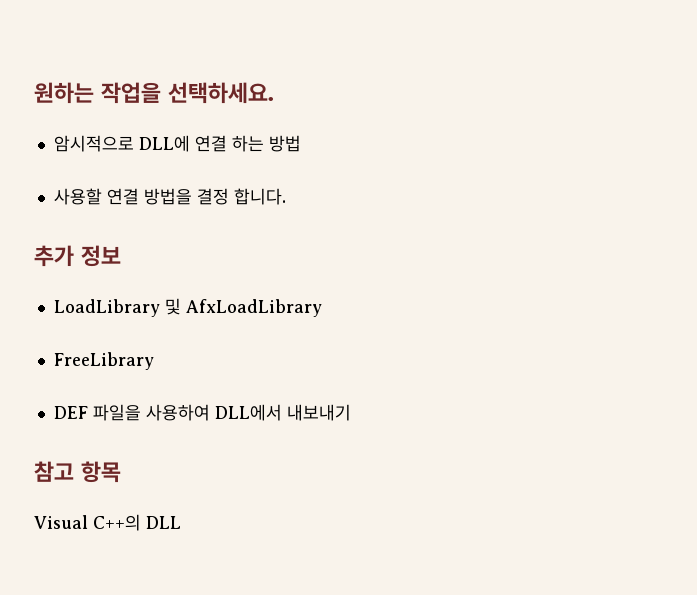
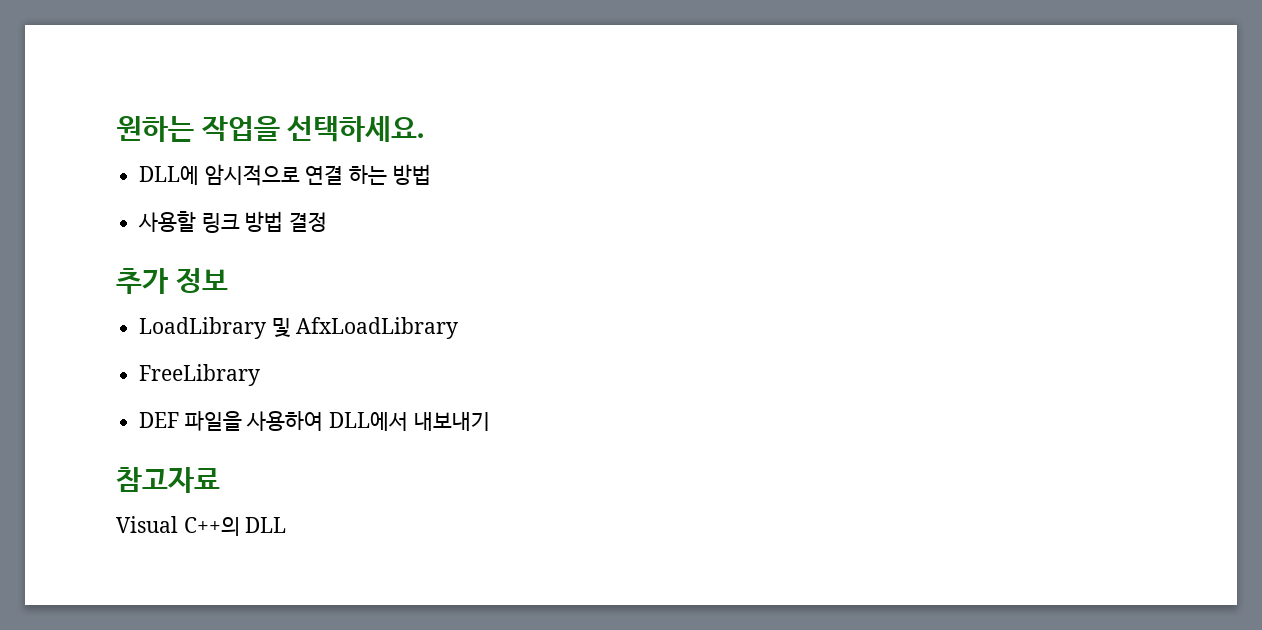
- 암시적으로 DLL에 연결 하는 방법
+ DLL에 암시적으로 연결 하는 방법
- 사용할 연결 방법을 결정 합니다.
+ 사용할 링크 방법 결정
- 참고 항목
+ 참고자료

